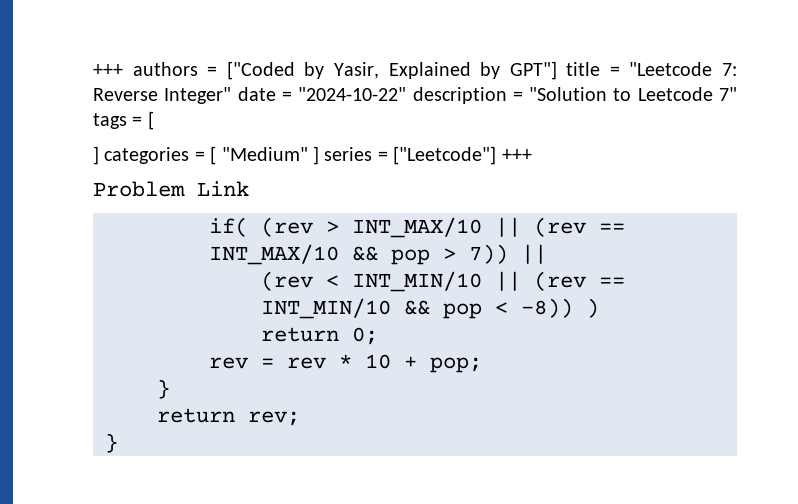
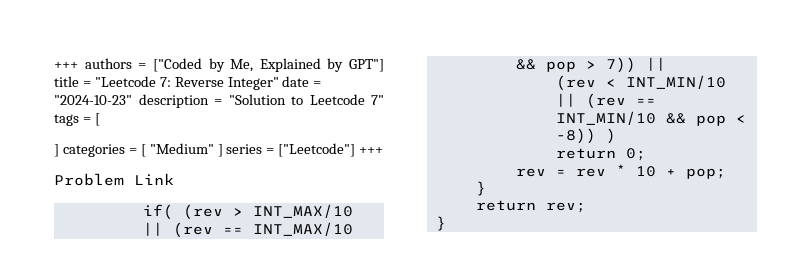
- +++ authors = ["Coded by Yasir, Explained by GPT"] title = "Leetcode 7: Reverse Integer" date = "2024-10-22" description = "Solution to Leetcode 7" tags = [
+ +++ authors = ["Coded by Me, Explained by GPT"] title = "Leetcode 7: Reverse Integer" date = "2024-10-23" description = "Solution to Leetcode 7" tags = [

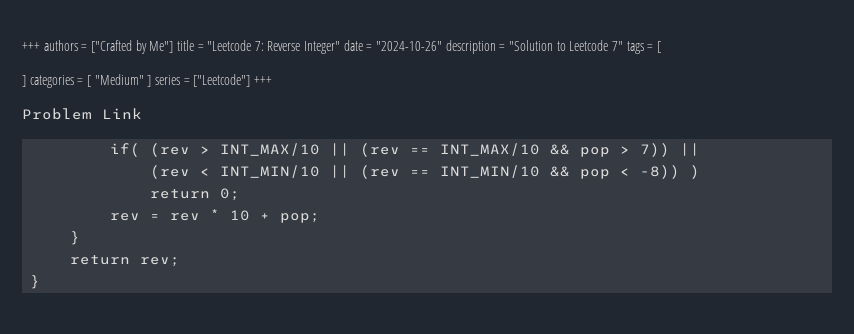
- +++ authors = ["Coded by Me, Explained by GPT"] title = "Leetcode 7: Reverse Integer" date = "2024-10-23" description = "Solution to Leetcode 7" tags = [
+ +++ authors = ["Crafted by Me"] title = "Leetcode 7: Reverse Integer" date = "2024-10-26" description = "Solution to Leetcode 7" tags = [

